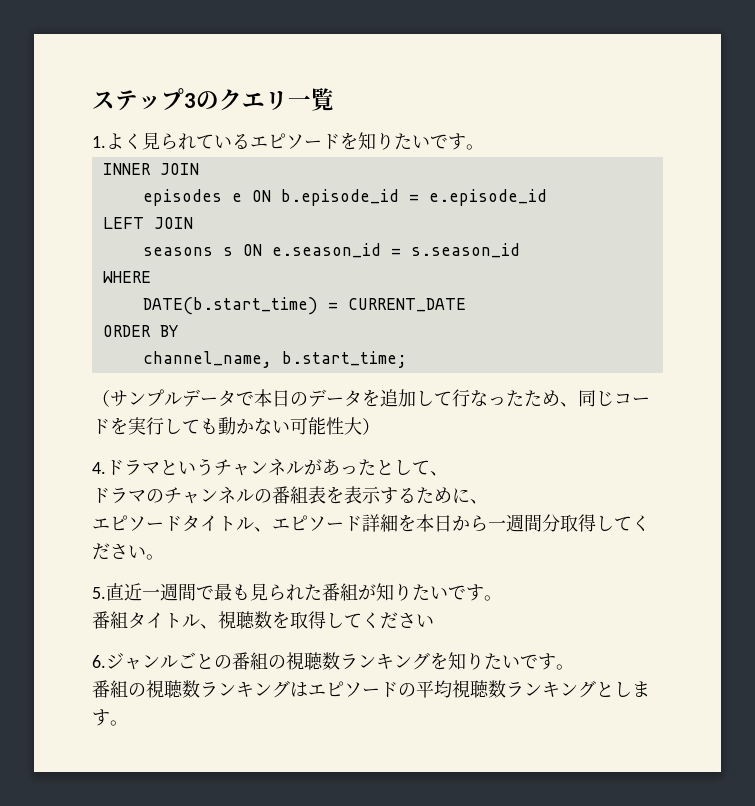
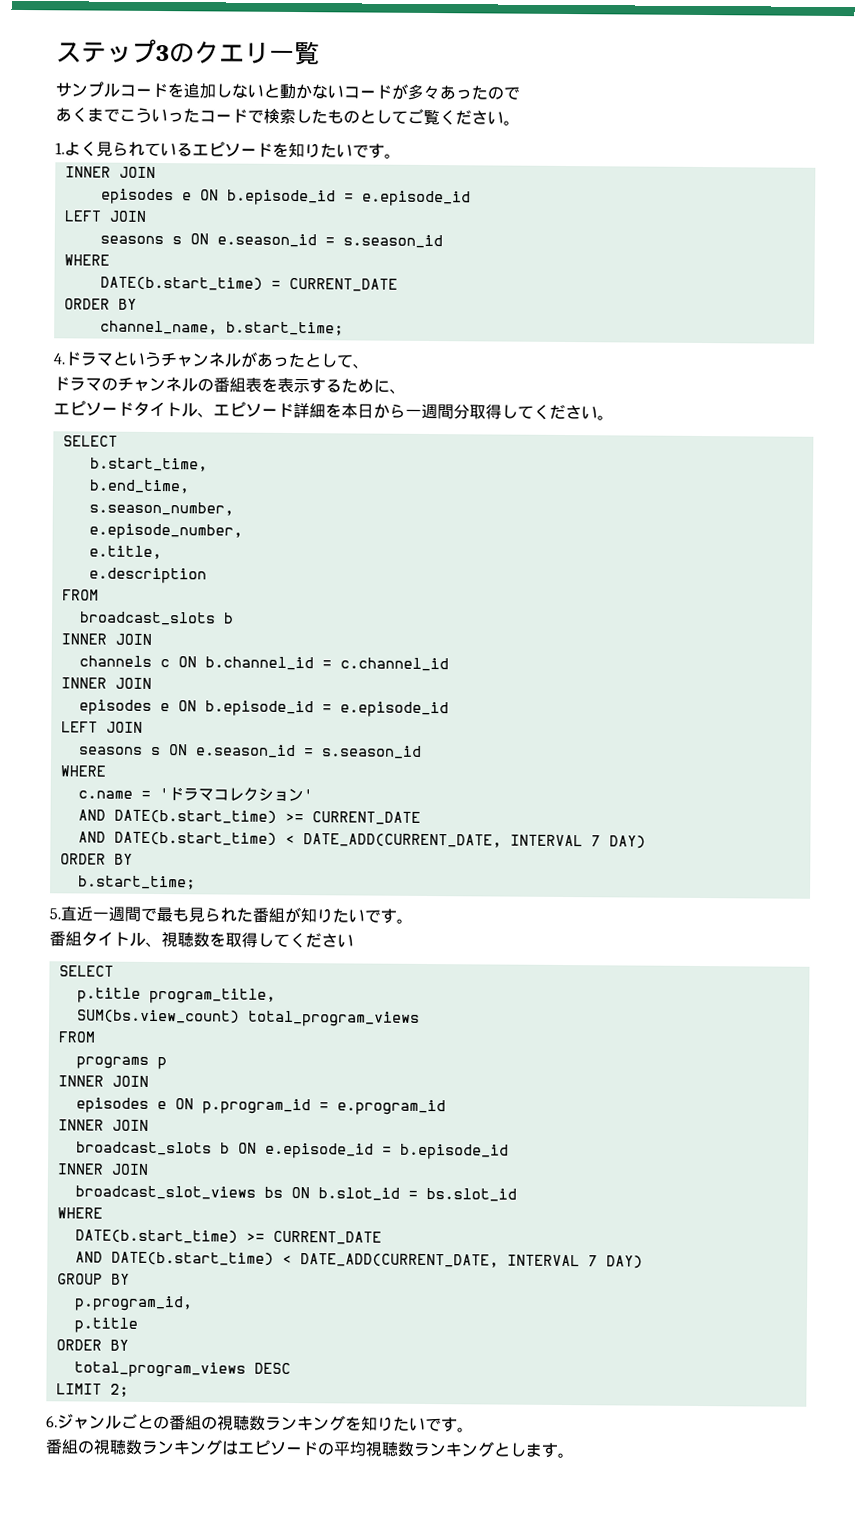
+ サンプルコードを追加しないと動かないコードが多々あったので
+ あくまでこういったコードで検索したものとしてご覧ください。
- （サンプルデータで本日のデータを追加して行なったため、同じコードを実行しても動かない可能性大）
  エピソードタイトル、エピソード詳細を本日から一週間分取得してください。
+ SELECT
+ b.start_time,
+ b.end_time,
+ s.season_number,
+ e.episode_number,
+ e.title,
+ e.description
+ FROM
+ broadcast_slots b
+ INNER JOIN
+ channels c ON b.channel_id = c.channel_id
+ INNER JOIN
+ episodes e ON b.episode_id = e.episode_id
+ LEFT JOIN
+ seasons s ON e.season_id = s.season_id
+ WHERE
+ c.name = 'ドラマコレクション'
+ AND DATE(b.start_time) >= CURRENT_DATE
+ AND DATE(b.start_time) < DATE_ADD(CURRENT_DATE, INTERVAL 7 DAY)
+ ORDER BY
+ b.start_time;
  番組タイトル、視聴数を取得してください
+ SELECT
+ p.title program_title,
+ SUM(bs.view_count) total_program_views
+ FROM
+ programs p
+ INNER JOIN
+ episodes e ON p.program_id = e.program_id
+ INNER JOIN
+ broadcast_slots b ON e.episode_id = b.episode_id
+ INNER JOIN
+ broadcast_slot_views bs ON b.slot_id = bs.slot_id
+ WHERE
+ DATE(b.start_time) >= CURRENT_DATE
+ AND DATE(b.start_time) < DATE_ADD(CURRENT_DATE, INTERVAL 7 DAY)
+ GROUP BY
+ p.program_id,
+ p.title
+ ORDER BY
+ total_program_views DESC
+ LIMIT 2;

